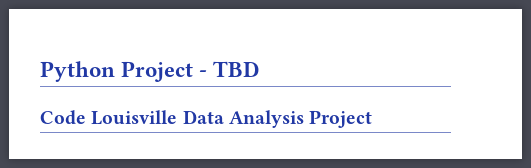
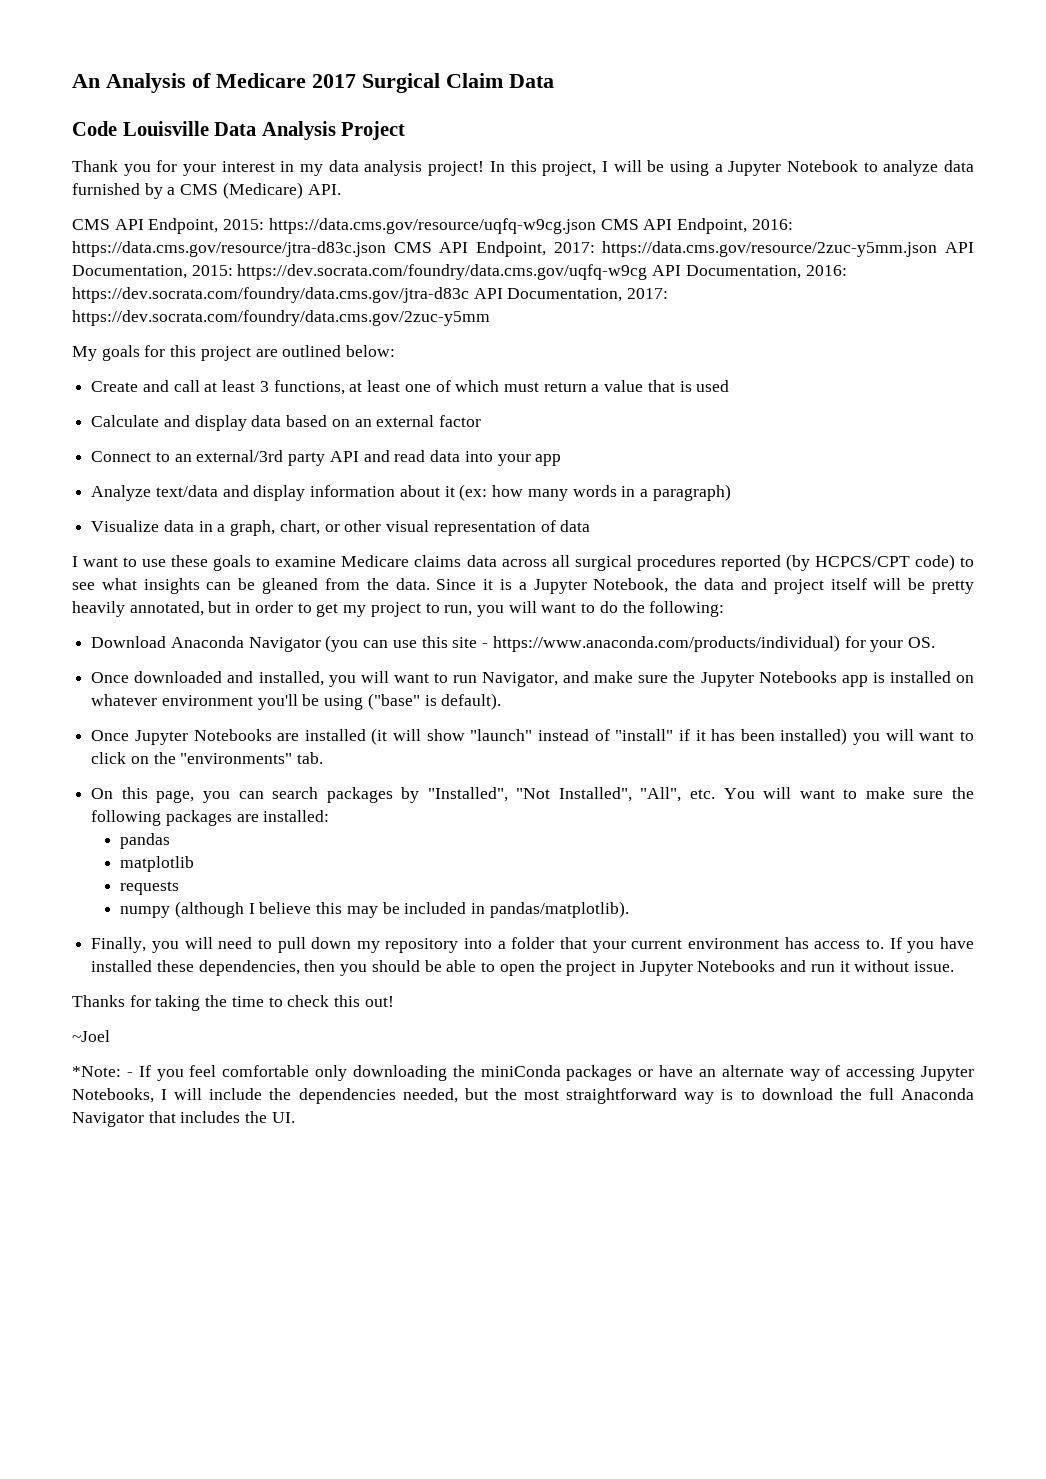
- Python Project - TBD
+ An Analysis of Medicare 2017 Surgical Claim Data
+ Thank you for your interest in my data analysis project! In this project, I will be using a Jupyter Notebook to analyze data furnished by a CMS (Medicare) API.
+ CMS API Endpoint, 2015: https://data.cms.gov/resource/uqfq-w9cg.json CMS API Endpoint, 2016: https://data.cms.gov/resource/jtra-d83c.json CMS API Endpoint, 2017: https://data.cms.gov/resource/2zuc-y5mm.json API Documentation, 2015: https://dev.socrata.com/foundry/data.cms.gov/uqfq-w9cg API Documentation, 2016: https://dev.socrata.com/foundry/data.cms.gov/jtra-d83c API Documentation, 2017: https://dev.socrata.com/foundry/data.cms.gov/2zuc-y5mm
+ My goals for this project are outlined below:
+ Create and call at least 3 functions, at least one of which must return a value that is used
+ Calculate and display data based on an external factor
+ Connect to an external/3rd party API and read data into your app
+ Analyze text/data and display information about it (ex: how many words in a paragraph)
+ Visualize data in a graph, chart, or other visual representation of data
+ I want to use these goals to examine Medicare claims data across all surgical procedures reported (by HCPCS/CPT code) to see what insights can be gleaned from the data. Since it is a Jupyter Notebook, the data and project itself will be pretty heavily annotated, but in order to get my project to run, you will want to do the following:
+ Download Anaconda Navigator (you can use this site - https://www.anaconda.com/products/individual) for your OS.
+ Once downloaded and installed, you will want to run Navigator, and make sure the Jupyter Notebooks app is installed on whatever environment you'll be using ("base" is default).
+ Once Jupyter Notebooks are installed (it will show "launch" instead of "install" if it has been installed) you will want to click on the "environments" tab.
+ On this page, you can search packages by "Installed", "Not Installed", "All", etc. You will want to make sure the following packages are installed:
+ pandas
+ matplotlib
+ requests
+ numpy (although I believe this may be included in pandas/matplotlib).
+ Finally, you will need to pull down my repository into a folder that your current environment has access to. If you have installed these dependencies, then you should be able to open the project in Jupyter Notebooks and run it without issue.
+ Thanks for taking the time to check this out!
+ ~Joel
+ *Note: - If you feel comfortable only downloading the miniConda packages or have an alternate way of accessing Jupyter Notebooks, I will include the dependencies needed, but the most straightforward way is to download the full Anaconda Navigator that includes the UI.

